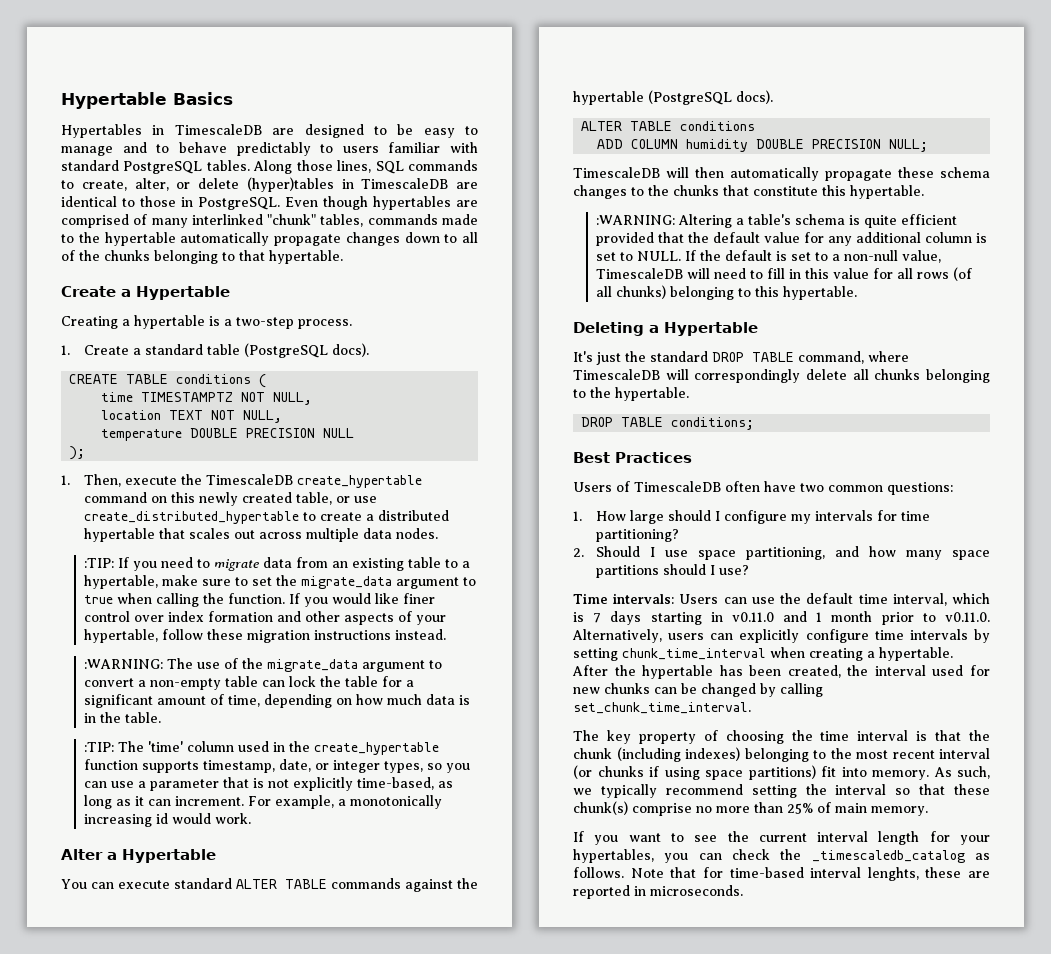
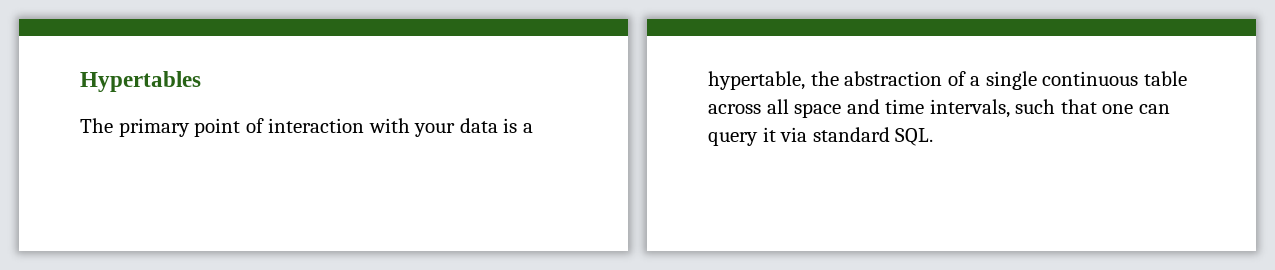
- Hypertable Basics
- Hypertables in TimescaleDB are designed to be easy to manage and to behave predictably to users familiar with standard PostgreSQL tables. Along those lines, SQL commands to create, alter, or delete (hyper)tables in TimescaleDB are identical to those in PostgreSQL. Even though hypertables are comprised of many interlinked "chunk" tables, commands made to the hypertable automatically propagate changes down to all of the chunks belonging to that hypertable.
- Create a Hypertable
- Creating a hypertable is a two-step process.
- 1. Create a standard table (PostgreSQL docs).
- CREATE TABLE conditions (
- time TIMESTAMPTZ NOT NULL,
- location TEXT NOT NULL,
- temperature DOUBLE PRECISION NULL
- );
- 1. Then, execute the TimescaleDB create_hypertable command on this newly created table, or use create_distributed_hypertable to create a distributed hypertable that scales out across multiple data nodes.
- :TIP: If you need to migrate data from an existing table to a hypertable, make sure to set the migrate_data argument to true when calling the function. If you would like finer control over index formation and other aspects of your hypertable, follow these migration instructions instead.
- :WARNING: The use of the migrate_data argument to convert a non-empty table can lock the table for a significant amount of time, depending on how much data is in the table.
- :TIP: The 'time' column used in the create_hypertable function supports timestamp, date, or integer types, so you can use a parameter that is not explicitly time-based, as long as it can increment. For example, a monotonically increasing id would work.
- Alter a Hypertable
- You can execute standard ALTER TABLE commands against the hypertable (PostgreSQL docs).
- ALTER TABLE conditions
- ADD COLUMN humidity DOUBLE PRECISION NULL;
- TimescaleDB will then automatically propagate these schema changes to the chunks that constitute this hypertable.
- :WARNING: Altering a table's schema is quite efficient provided that the default value for any additional column is set to NULL. If the default is set to a non-null value, TimescaleDB will need to fill in this value for all rows (of all chunks) belonging to this hypertable.
- Deleting a Hypertable
- It's just the standard DROP TABLE command, where TimescaleDB will correspondingly delete all chunks belonging to the hypertable.
- DROP TABLE conditions;
- Best Practices
- Users of TimescaleDB often have two common questions:
- 1. How large should I configure my intervals for time partitioning?
- 2. Should I use space partitioning, and how many space partitions should I use?
- Time intervals: Users can use the default time interval, which is 7 days starting in v0.11.0 and 1 month prior to v0.11.0. Alternatively, users can explicitly configure time intervals by setting chunk_time_interval when creating a hypertable. After the hypertable has been created, the interval used for new chunks can be changed by calling set_chunk_time_interval.
- The key property of choosing the time interval is that the chunk (including indexes) belonging to the most recent interval (or chunks if using space partitions) fit into memory. As such, we typically recommend setting the interval so that these chunk(s) comprise no more than 25% of main memory.
- If you want to see the current interval length for your hypertables, you can check the _timescaledb_catalog as follows. Note that for time-based interval lenghts, these are reported in microseconds.
+ Hypertables
+ The primary point of interaction with your data is a hypertable, the abstraction of a single continuous table across all space and time intervals, such that one can query it via standard SQL.

